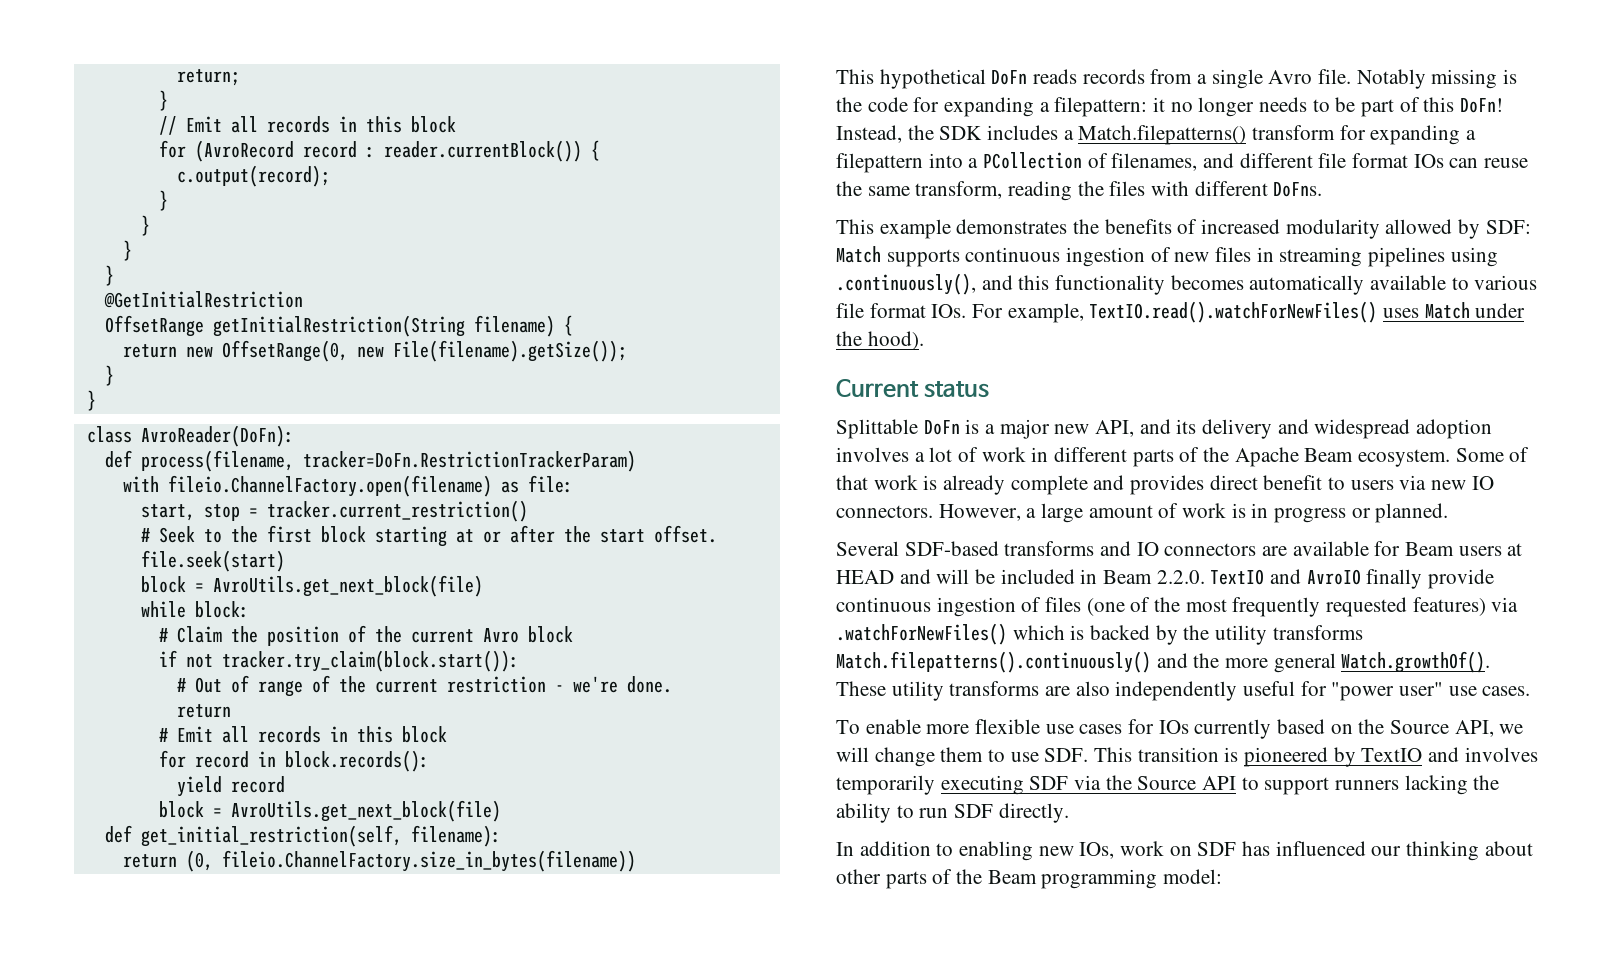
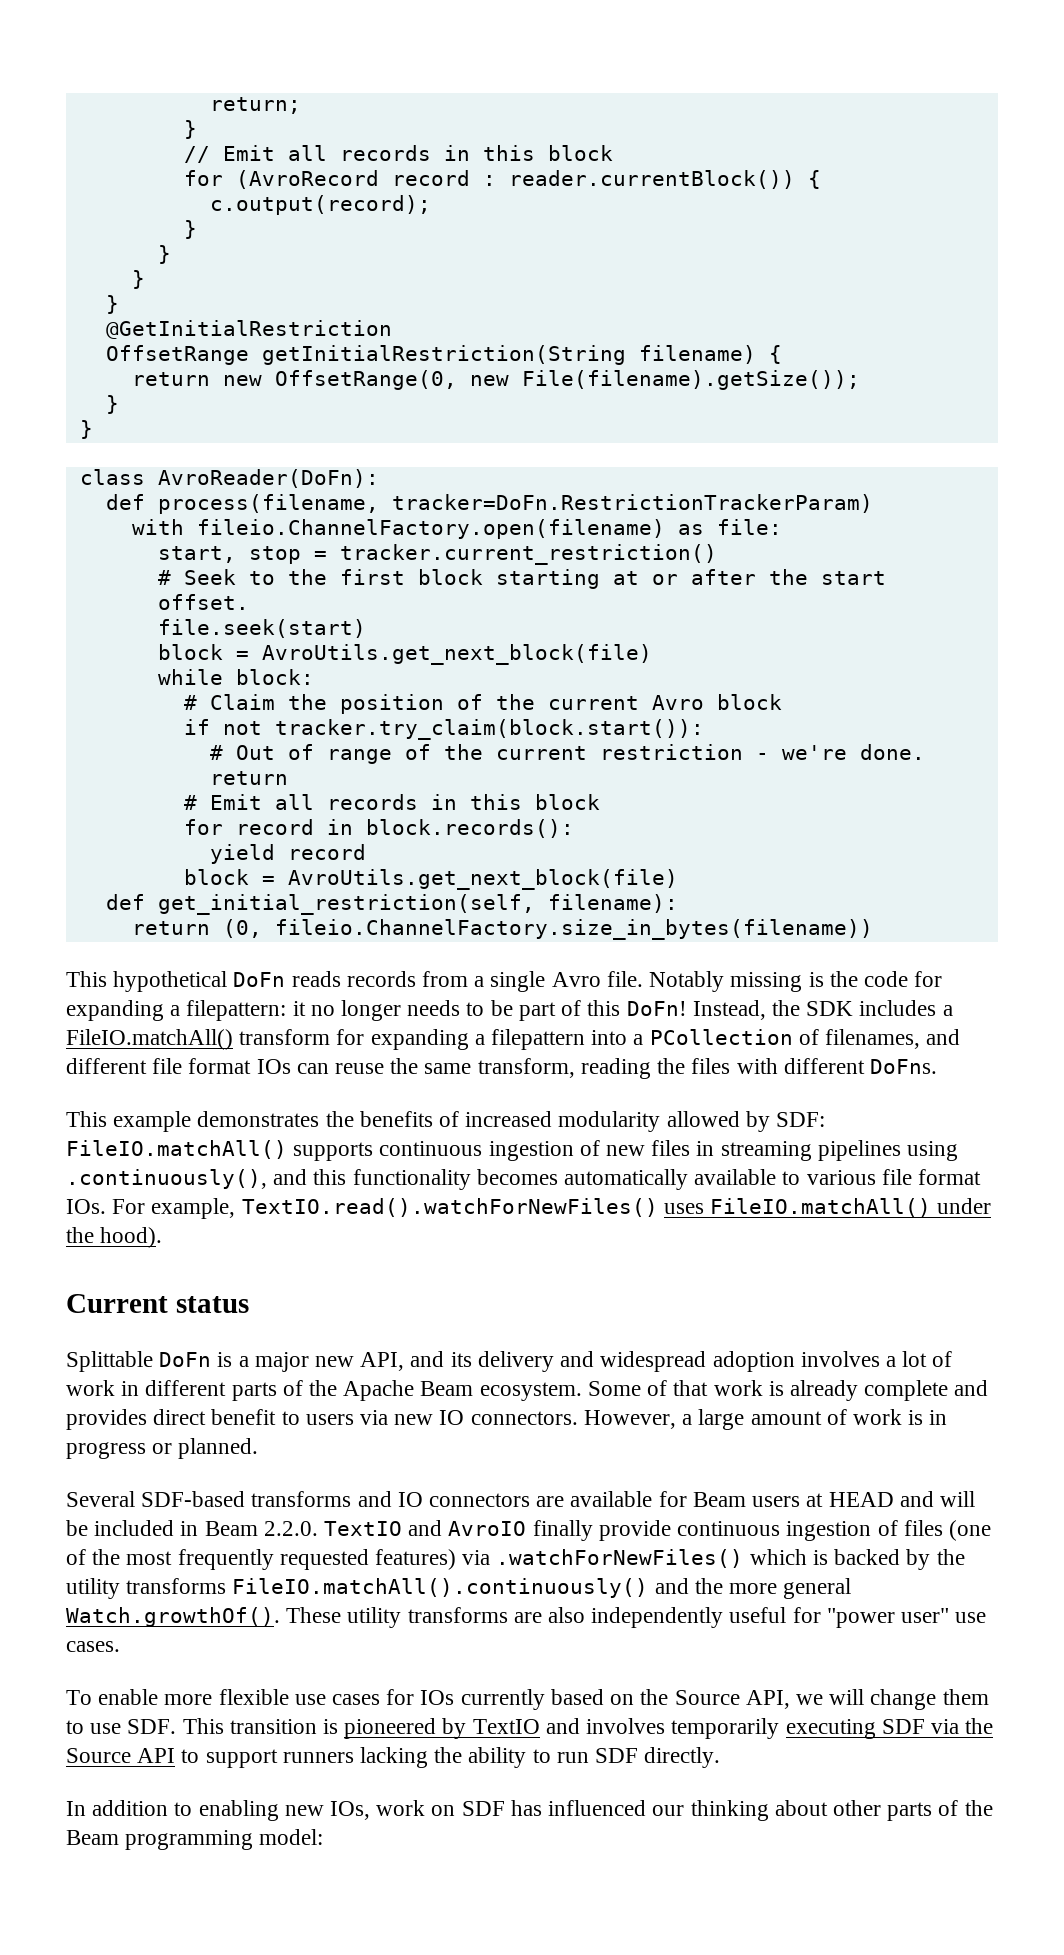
- Instead, the SDK includes a Match.filepatterns() transform for expanding a filepattern into a PCollection of filenames, and different file format IOs can reuse the same transform, reading the files with different DoFns.
+ Instead, the SDK includes a FileIO.matchAll() transform for expanding a filepattern into a PCollection of filenames, and different file format IOs can reuse the same transform, reading the files with different DoFns.
- This example demonstrates the benefits of increased modularity allowed by SDF: Match supports continuous ingestion of new files in streaming pipelines using .continuously(), and this functionality becomes automatically available to various file format IOs. For example, TextIO.read().watchForNewFiles() uses Match under the hood).
+ This example demonstrates the benefits of increased modularity allowed by SDF: FileIO.matchAll() supports continuous ingestion of new files in streaming pipelines using .continuously(), and this functionality becomes automatically available to various file format IOs. For example, TextIO.read().watchForNewFiles() uses FileIO.matchAll() under the hood).
- Several SDF-based transforms and IO connectors are available for Beam users at HEAD and will be included in Beam 2.2.0. TextIO and AvroIO finally provide continuous ingestion of files (one of the most frequently requested features) via .watchForNewFiles() which is backed by the utility transforms Match.filepatterns().continuously() and the more general Watch.growthOf(). These utility transforms are also independently useful for "power user" use cases.
+ Several SDF-based transforms and IO connectors are available for Beam users at HEAD and will be included in Beam 2.2.0. TextIO and AvroIO finally provide continuous ingestion of files (one of the most frequently requested features) via .watchForNewFiles() which is backed by the utility transforms FileIO.matchAll().continuously() and the more general Watch.growthOf(). These utility transforms are also independently useful for "power user" use cases.

